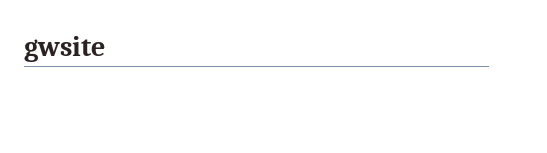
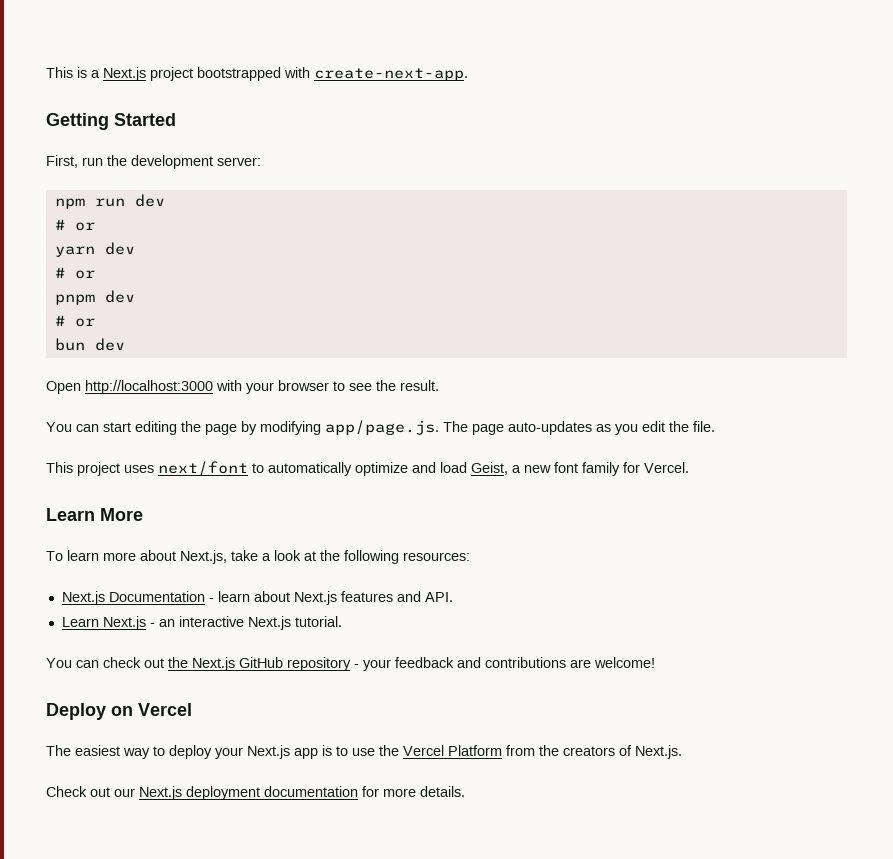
- gwsite
+ This is a Next.js project bootstrapped with create-next-app.
+ Getting Started
+ First, run the development server:
+ npm run dev
+ # or
+ yarn dev
+ # or
+ pnpm dev
+ # or
+ bun dev
+ Open http://localhost:3000 with your browser to see the result.
+ You can start editing the page by modifying app/page.js. The page auto-updates as you edit the file.
+ This project uses next/font to automatically optimize and load Geist, a new font family for Vercel.
+ Learn More
+ To learn more about Next.js, take a look at the following resources:
+ Next.js Documentation - learn about Next.js features and API.
+ Learn Next.js - an interactive Next.js tutorial.
+ You can check out the Next.js GitHub repository - your feedback and contributions are welcome!
+ Deploy on Vercel
+ The easiest way to deploy your Next.js app is to use the Vercel Platform from the creators of Next.js.
+ Check out our Next.js deployment documentation for more details.

